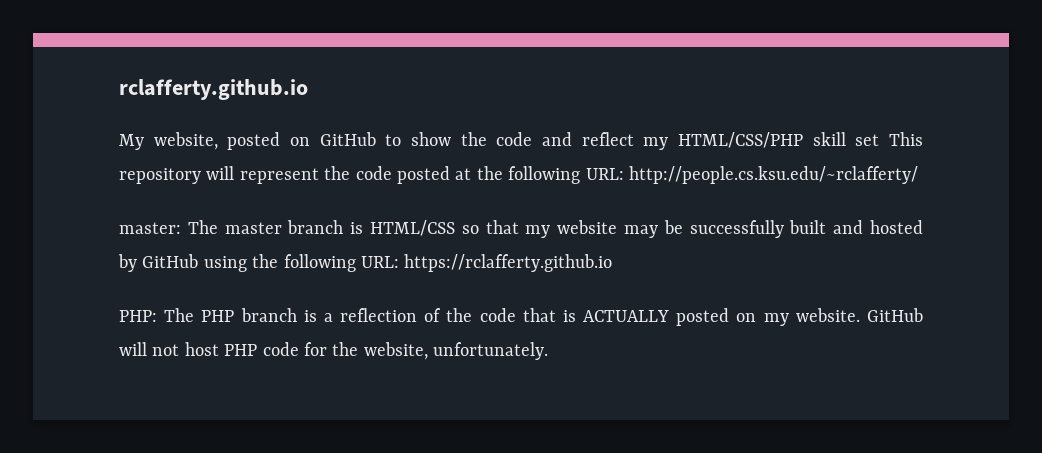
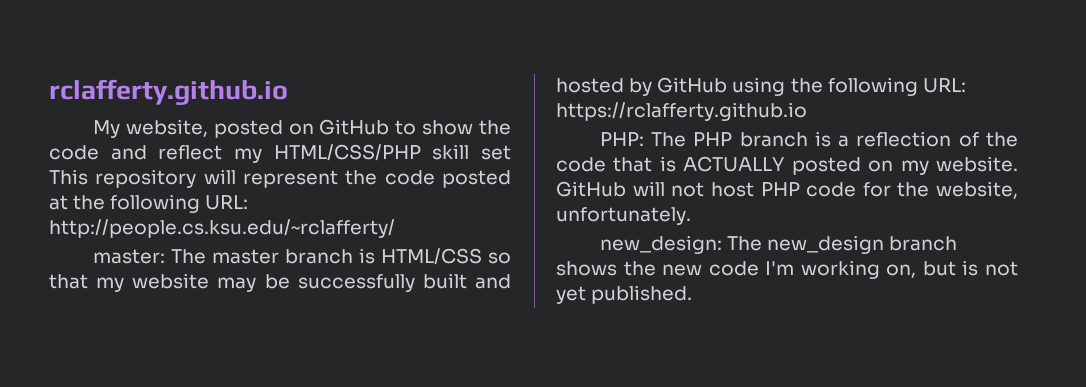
+ new_design: The new_design branch shows the new code I'm working on, but is not yet published.

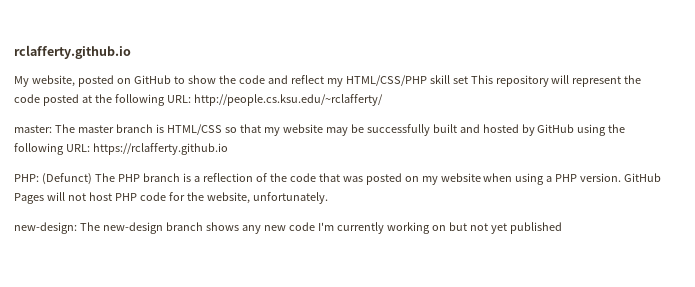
- PHP: The PHP branch is a reflection of the code that is ACTUALLY posted on my website. GitHub will not host PHP code for the website, unfortunately.
+ PHP: (Defunct) The PHP branch is a reflection of the code that was posted on my website when using a PHP version. GitHub Pages will not host PHP code for the website, unfortunately.
- new_design: The new_design branch shows the new code I'm working on, but is not yet published.
+ new-design: The new-design branch shows any new code I'm currently working on but not yet published

